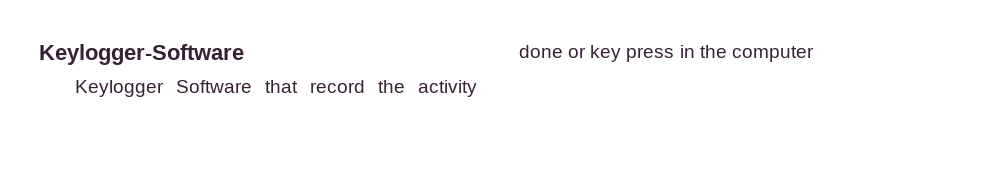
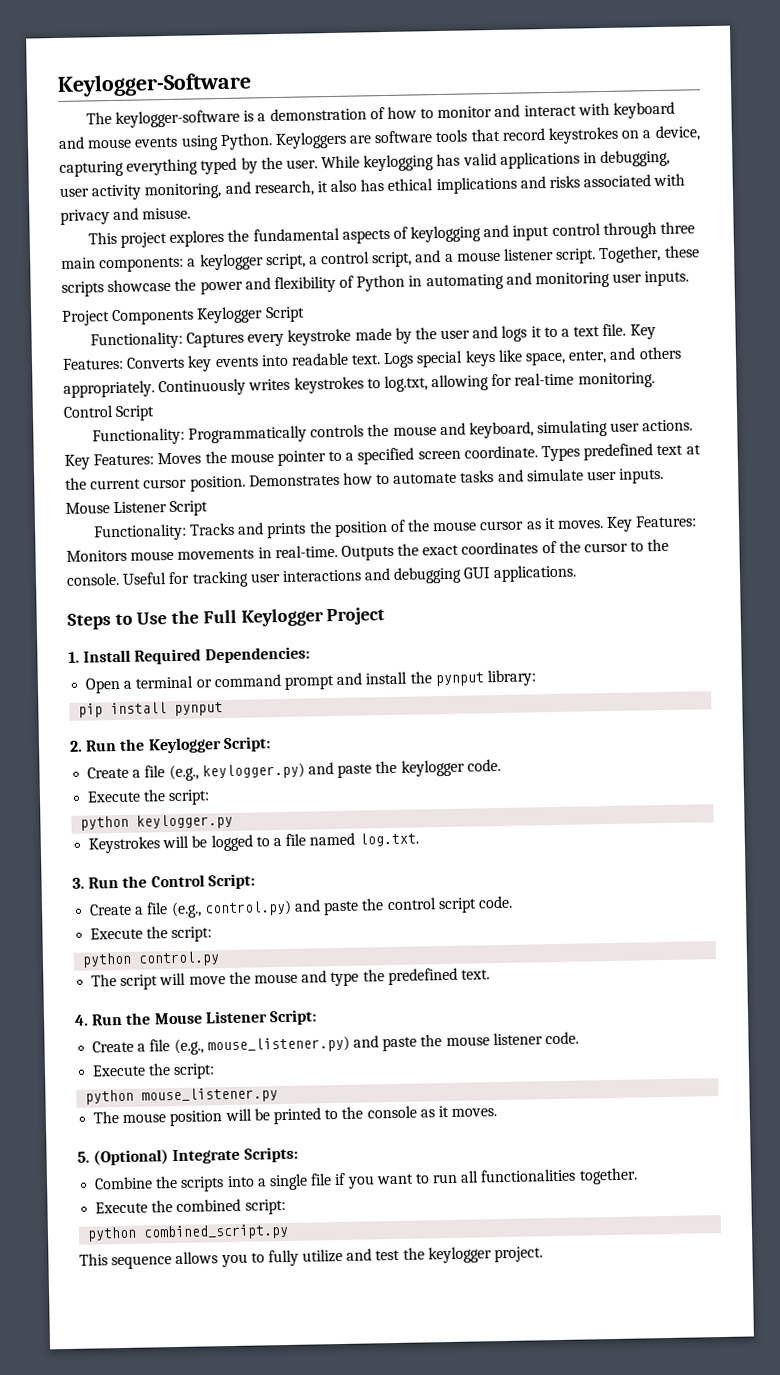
- Keylogger Software that record the activity done or key press in the computer
+ The keylogger-software is a demonstration of how to monitor and interact with keyboard and mouse events using Python. Keyloggers are software tools that record keystrokes on a device, capturing everything typed by the user. While keylogging has valid applications in debugging, user activity monitoring, and research, it also has ethical implications and risks associated with privacy and misuse.
+ This project explores the fundamental aspects of keylogging and input control through three main components: a keylogger script, a control script, and a mouse listener script. Together, these scripts showcase the power and flexibility of Python in automating and monitoring user inputs.
+ Project Components Keylogger Script
+ Functionality: Captures every keystroke made by the user and logs it to a text file. Key Features: Converts key events into readable text. Logs special keys like space, enter, and others appropriately. Continuously writes keystrokes to log.txt, allowing for real-time monitoring. Control Script
+ Functionality: Programmatically controls the mouse and keyboard, simulating user actions. Key Features: Moves the mouse pointer to a specified screen coordinate. Types predefined text at the current cursor position. Demonstrates how to automate tasks and simulate user inputs. Mouse Listener Script
+ Functionality: Tracks and prints the position of the mouse cursor as it moves. Key Features: Monitors mouse movements in real-time. Outputs the exact coordinates of the cursor to the console. Useful for tracking user interactions and debugging GUI applications.
+ Steps to Use the Full Keylogger Project
+ 1. Install Required Dependencies:
+ Open a terminal or command prompt and install the pynput library:
+ pip install pynput
+ 2. Run the Keylogger Script:
+ Create a file (e.g., keylogger.py) and paste the keylogger code.
+ Execute the script:
+ python keylogger.py
+ Keystrokes will be logged to a file named log.txt.
+ 3. Run the Control Script:
+ Create a file (e.g., control.py) and paste the control script code.
+ Execute the script:
+ python control.py
+ The script will move the mouse and type the predefined text.
+ 4. Run the Mouse Listener Script:
+ Create a file (e.g., mouse_listener.py) and paste the mouse listener code.
+ Execute the script:
+ python mouse_listener.py
+ The mouse position will be printed to the console as it moves.
+ 5. (Optional) Integrate Scripts:
+ Combine the scripts into a single file if you want to run all functionalities together.
+ Execute the combined script:
+ python combined_script.py
+ This sequence allows you to fully utilize and test the keylogger project.

